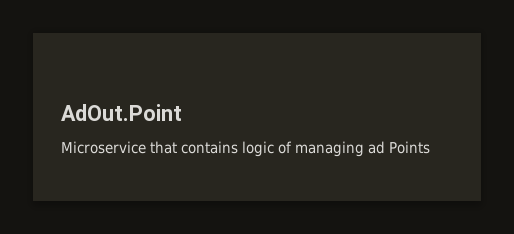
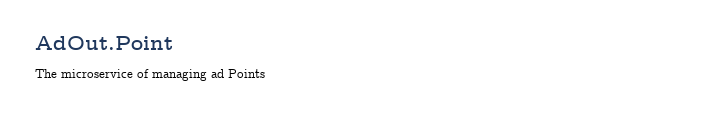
- Microservice that contains logic of managing ad Points
+ The microservice of managing ad Points

